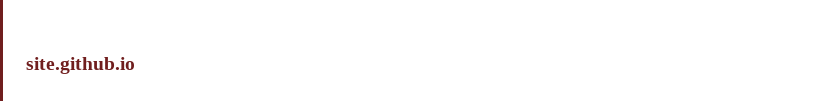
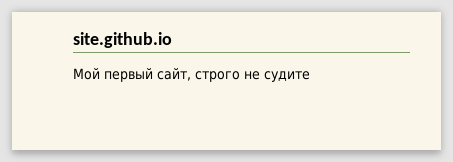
+ Мой первый сайт, строго не судите

